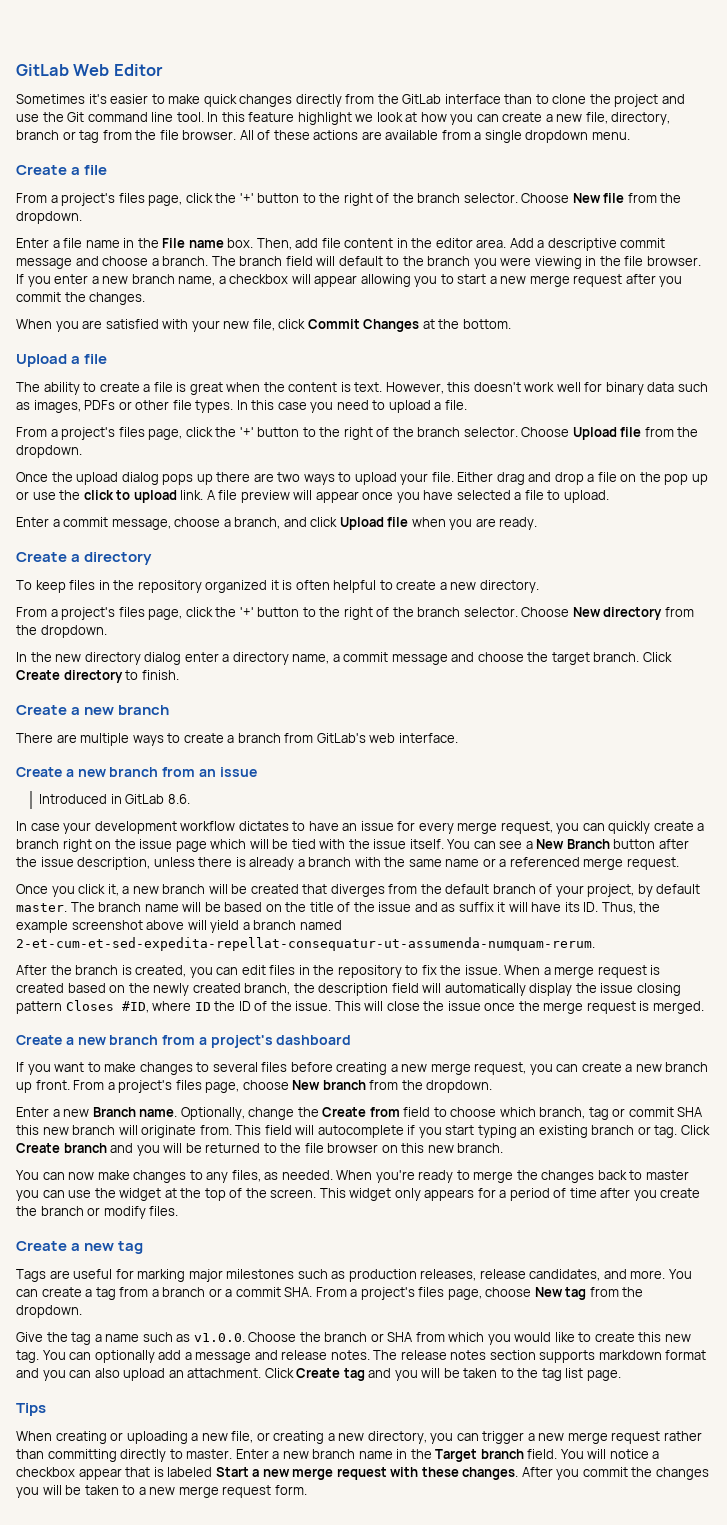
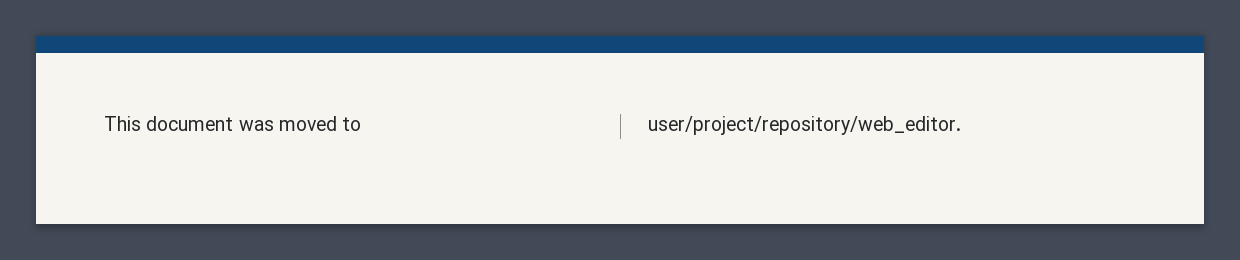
- GitLab Web Editor
- Sometimes it's easier to make quick changes directly from the GitLab interface than to clone the project and use the Git command line tool. In this feature highlight we look at how you can create a new file, directory, branch or tag from the file browser. All of these actions are available from a single dropdown menu.
- Create a file
- From a project's files page, click the '+' button to the right of the branch selector. Choose New file from the dropdown.
- Enter a file name in the File name box. Then, add file content in the editor area. Add a descriptive commit message and choose a branch. The branch field will default to the branch you were viewing in the file browser. If you enter a new branch name, a checkbox will appear allowing you to start a new merge request after you commit the changes.
- When you are satisfied with your new file, click Commit Changes at the bottom.
- Upload a file
- The ability to create a file is great when the content is text. However, this doesn't work well for binary data such as images, PDFs or other file types. In this case you need to upload a file.
- From a project's files page, click the '+' button to the right of the branch selector. Choose Upload file from the dropdown.
- Once the upload dialog pops up there are two ways to upload your file. Either drag and drop a file on the pop up or use the click to upload link. A file preview will appear once you have selected a file to upload.
- Enter a commit message, choose a branch, and click Upload file when you are ready.
- Create a directory
- To keep files in the repository organized it is often helpful to create a new directory.
- From a project's files page, click the '+' button to the right of the branch selector. Choose New directory from the dropdown.
- In the new directory dialog enter a directory name, a commit message and choose the target branch. Click Create directory to finish.
- Create a new branch
- There are multiple ways to create a branch from GitLab's web interface.
- Create a new branch from an issue
- Introduced in GitLab 8.6.
- In case your development workflow dictates to have an issue for every merge request, you can quickly create a branch right on the issue page which will be tied with the issue itself. You can see a New Branch button after the issue description, unless there is already a branch with the same name or a referenced merge request.
- Once you click it, a new branch will be created that diverges from the default branch of your project, by default master. The branch name will be based on the title of the issue and as suffix it will have its ID. Thus, the example screenshot above will yield a branch named 2-et-cum-et-sed-expedita-repellat-consequatur-ut-assumenda-numquam-rerum.
- After the branch is created, you can edit files in the repository to fix the issue. When a merge request is created based on the newly created branch, the description field will automatically display the issue closing pattern Closes #ID, where ID the ID of the issue. This will close the issue once the merge request is merged.
- Create a new branch from a project's dashboard
- If you want to make changes to several files before creating a new merge request, you can create a new branch up front. From a project's files page, choose New branch from the dropdown.
- Enter a new Branch name. Optionally, change the Create from field to choose which branch, tag or commit SHA this new branch will originate from. This field will autocomplete if you start typing an existing branch or tag. Click Create branch and you will be returned to the file browser on this new branch.
- You can now make changes to any files, as needed. When you're ready to merge the changes back to master you can use the widget at the top of the screen. This widget only appears for a period of time after you create the branch or modify files.
- Create a new tag
- Tags are useful for marking major milestones such as production releases, release candidates, and more. You can create a tag from a branch or a commit SHA. From a project's files page, choose New tag from the dropdown.
- Give the tag a name such as v1.0.0. Choose the branch or SHA from which you would like to create this new tag. You can optionally add a message and release notes. The release notes section supports markdown format and you can also upload an attachment. Click Create tag and you will be taken to the tag list page.
- Tips
- When creating or uploading a new file, or creating a new directory, you can trigger a new merge request rather than committing directly to master. Enter a new branch name in the Target branch field. You will notice a checkbox appear that is labeled Start a new merge request with these changes. After you commit the changes you will be taken to a new merge request form.
+ This document was moved to user/project/repository/web_editor.

